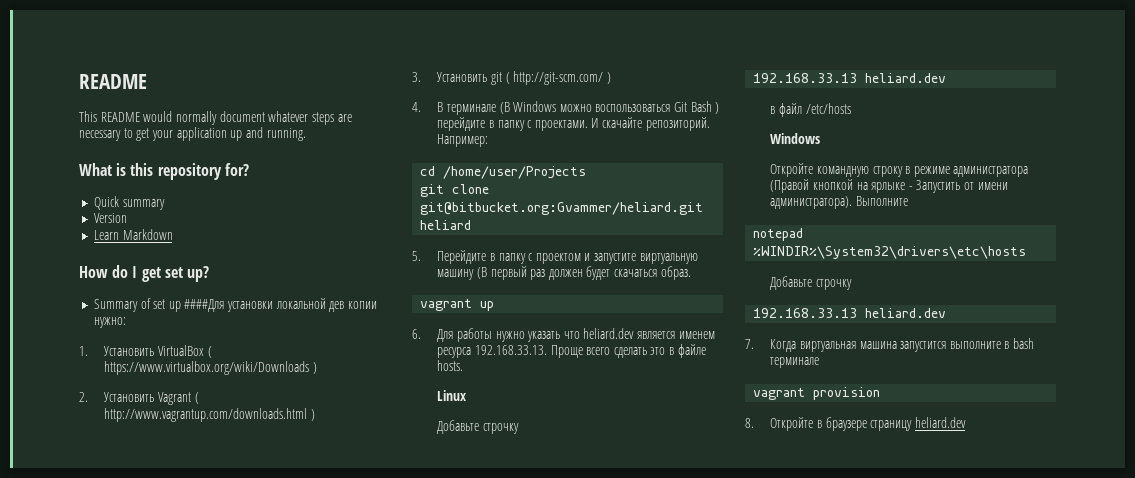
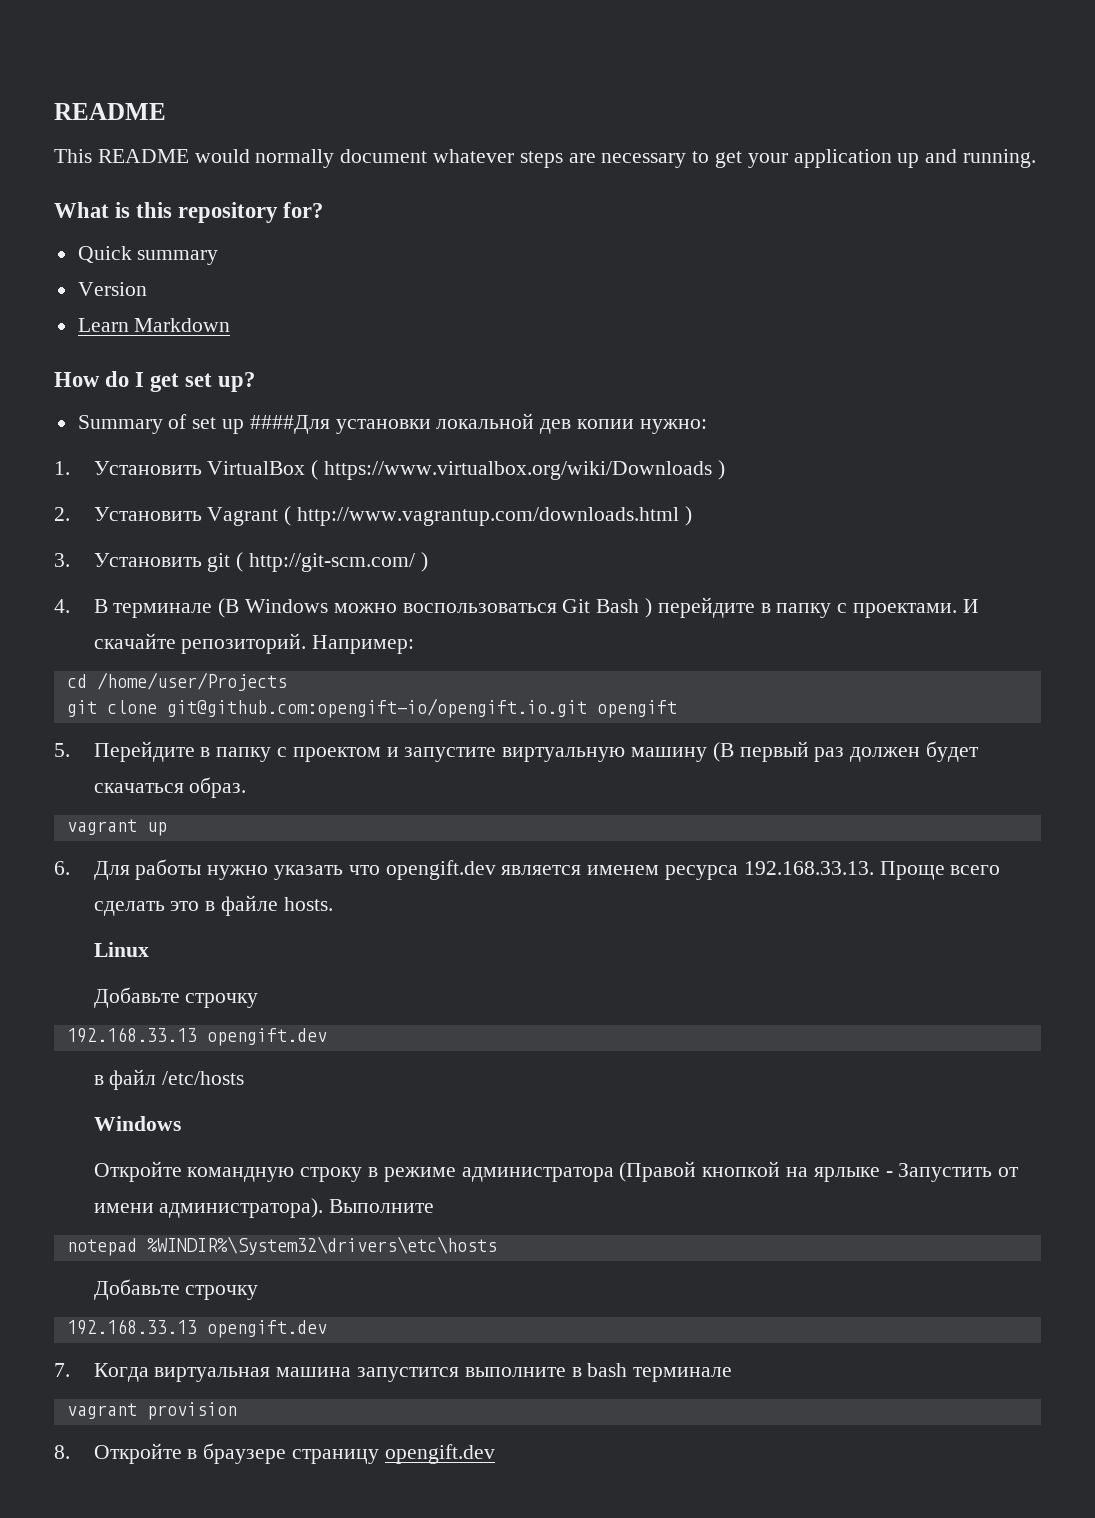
- git clone git@bitbucket.org:Gvammer/heliard.git heliard
+ git clone git@github.com:opengift-io/opengift.io.git opengift
- 6. Для работы нужно указать что heliard.dev является именем ресурса 192.168.33.13. Проще всего сделать это в файле hosts.
+ 6. Для работы нужно указать что opengift.dev является именем ресурса 192.168.33.13. Проще всего сделать это в файле hosts.
  Linux
  Добавьте строчку
- 192.168.33.13 heliard.dev
+ 192.168.33.13 opengift.dev
  notepad %WINDIR%\System32\drivers\etc\hosts
  Добавьте строчку
- 192.168.33.13 heliard.dev
+ 192.168.33.13 opengift.dev
- 8. Откройте в браузере страницу heliard.dev
+ 8. Откройте в браузере страницу opengift.dev

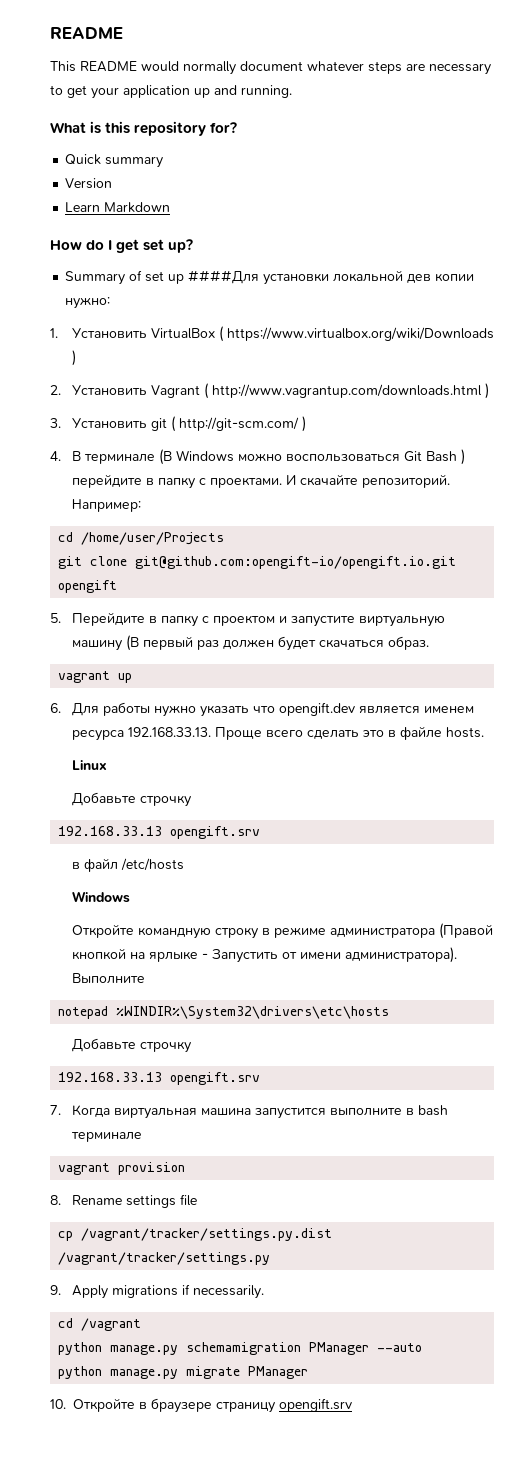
  Linux
  Добавьте строчку
- 192.168.33.13 opengift.dev
+ 192.168.33.13 opengift.srv
  notepad %WINDIR%\System32\drivers\etc\hosts
  Добавьте строчку
- 192.168.33.13 opengift.dev
+ 192.168.33.13 opengift.srv
- 8. Откройте в браузере страницу opengift.dev
+ 8. Rename settings file
+ cp /vagrant/tracker/settings.py.dist /vagrant/tracker/settings.py
+ 9. Apply migrations if necessarily.
+ cd /vagrant
+ python manage.py schemamigration PManager --auto
+ python manage.py migrate PManager
+ 10. Откройте в браузере страницу opengift.srv

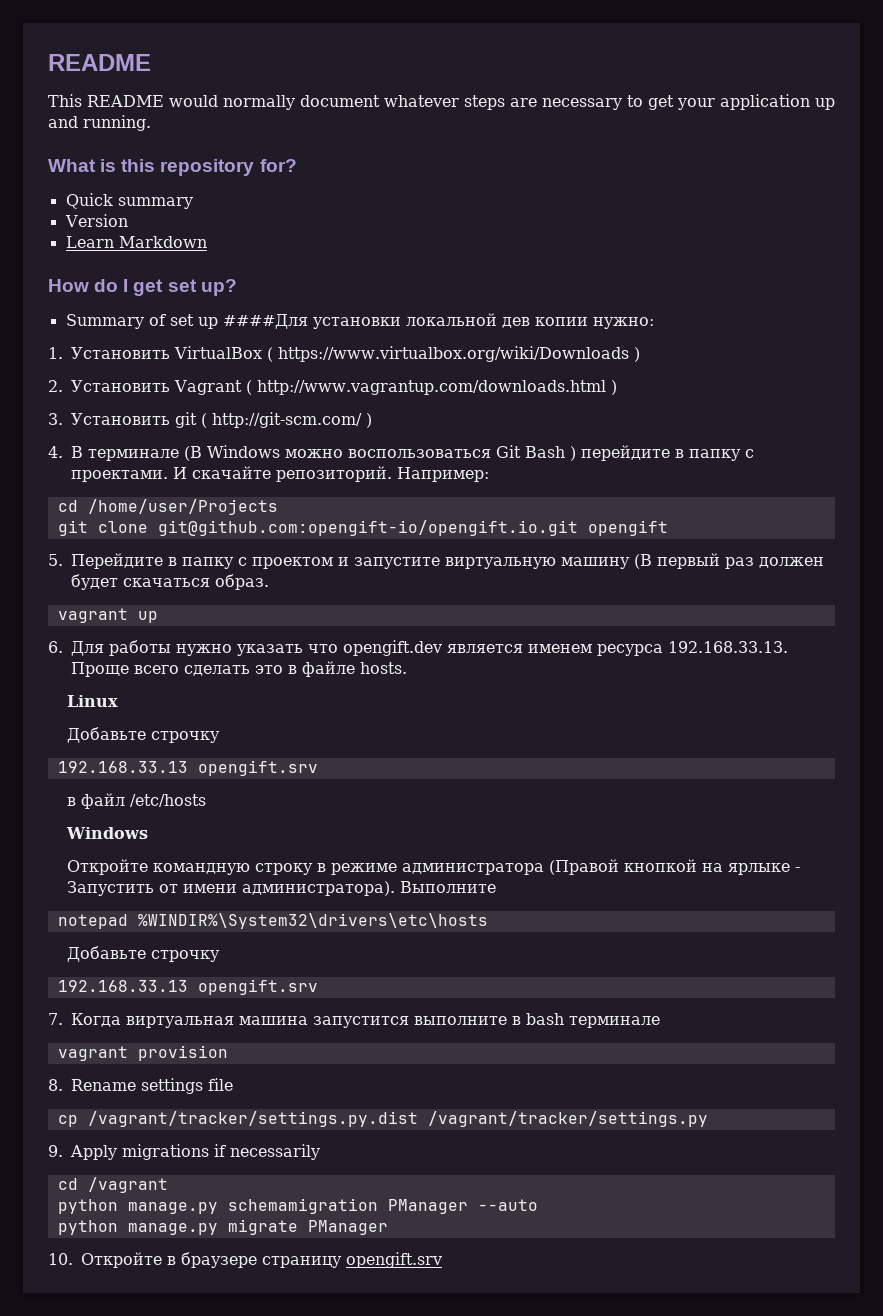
- 9. Apply migrations if necessarily.
+ 9. Apply migrations if necessarily

